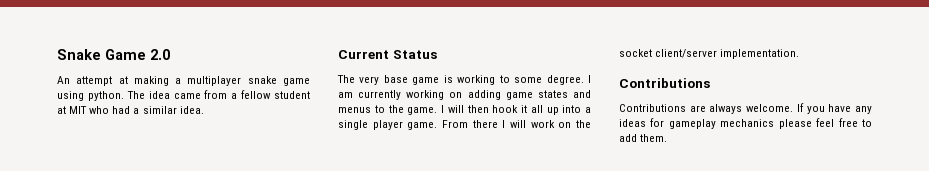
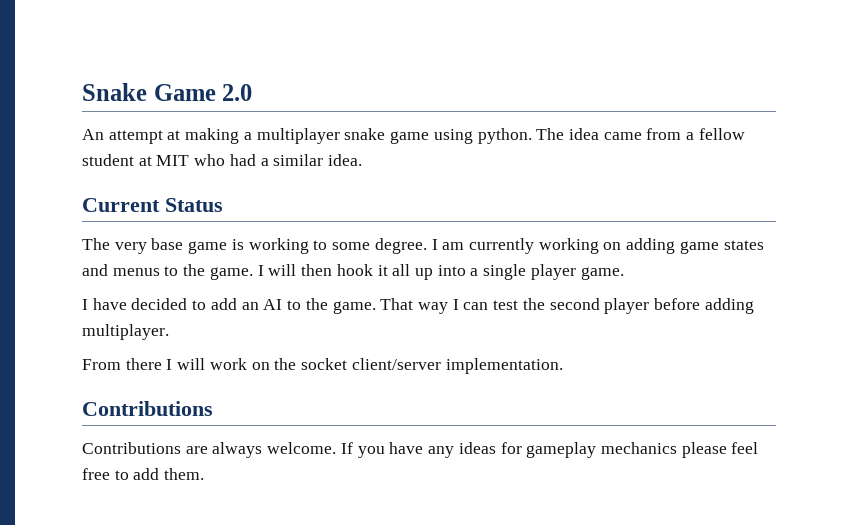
- I will then hook it all up into a single player game. From there I will work on the socket client/server implementation.
+ I will then hook it all up into a single player game.
+ I have decided to add an AI to the game. That way I can test the second player before adding multiplayer.
+ From there I will work on the socket client/server implementation.

